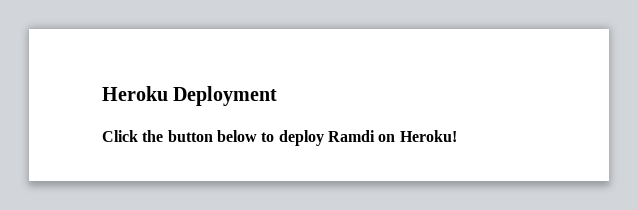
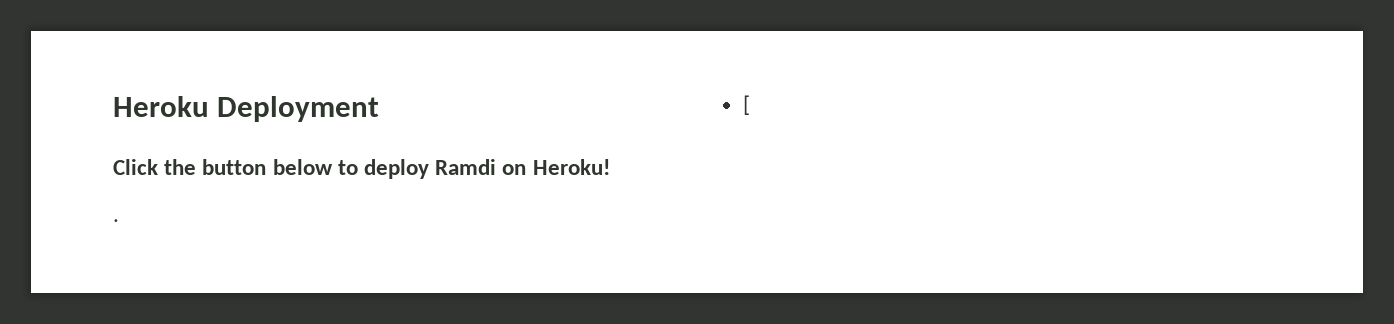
+ .
+ [

